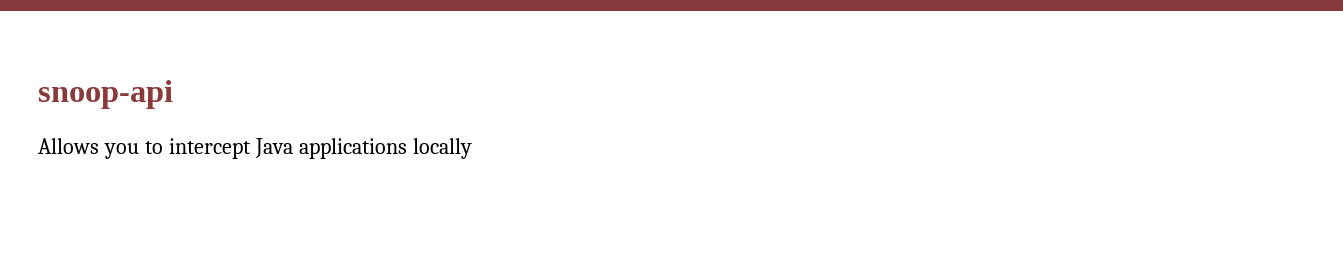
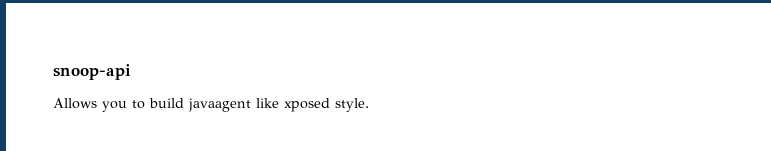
- Allows you to intercept Java applications locally
+ Allows you to build javaagent like xposed style.

